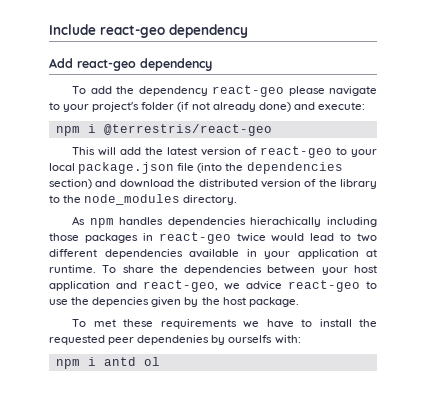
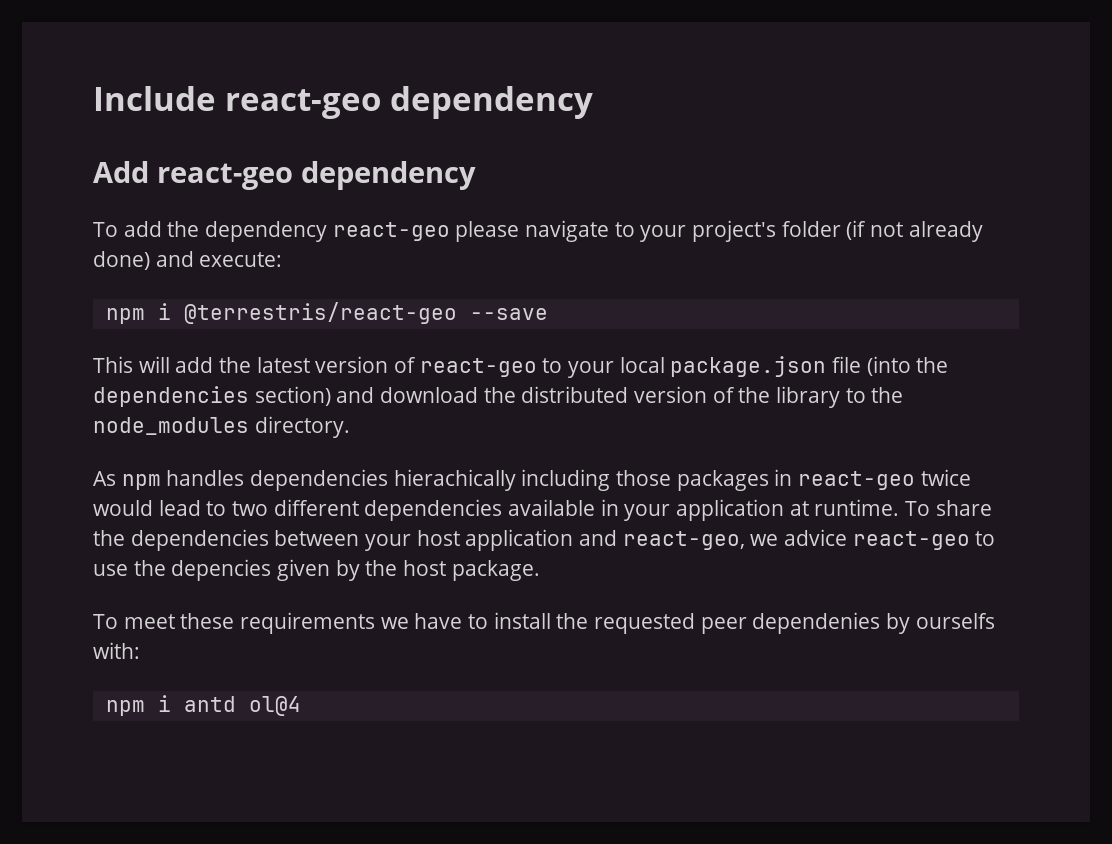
- npm i @terrestris/react-geo
+ npm i @terrestris/react-geo --save
- To met these requirements we have to install the requested peer dependenies by ourselfs with:
+ To meet these requirements we have to install the requested peer dependenies by ourselfs with:
- npm i antd ol
+ npm i antd ol@4

